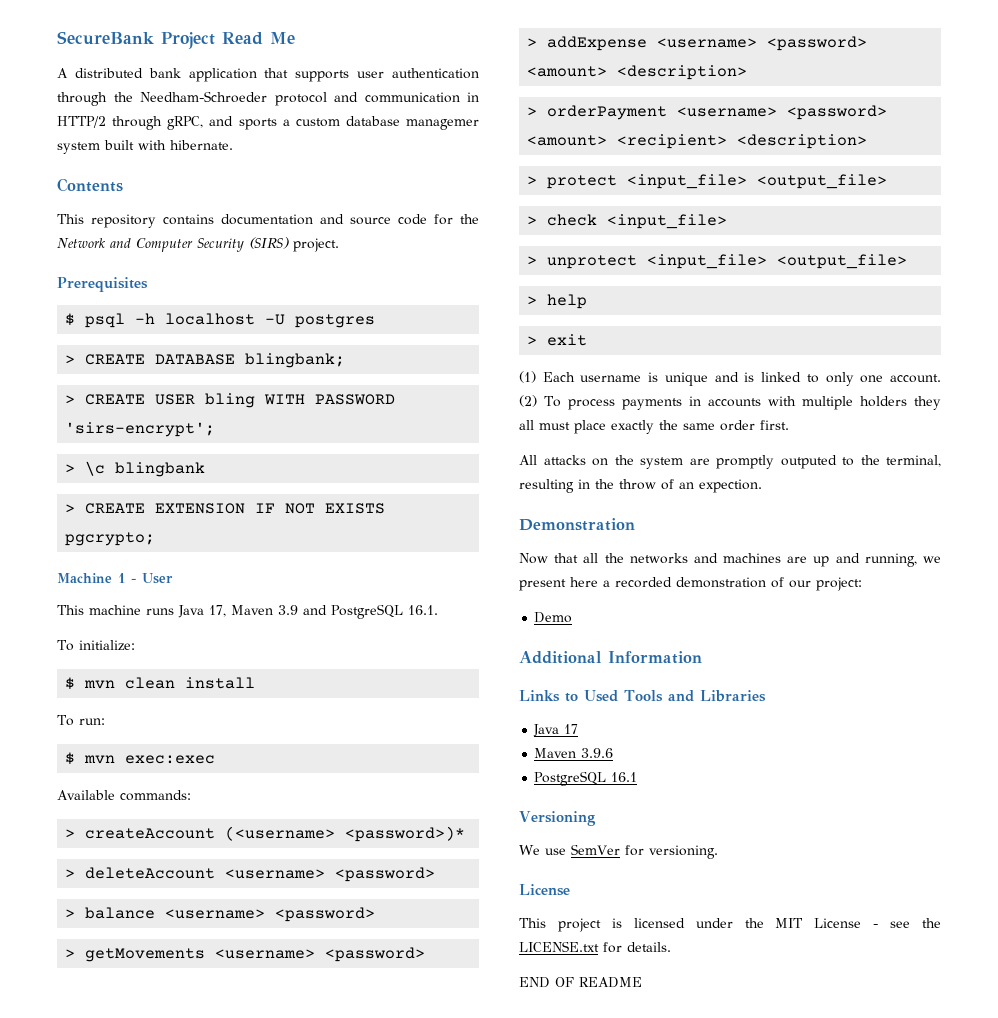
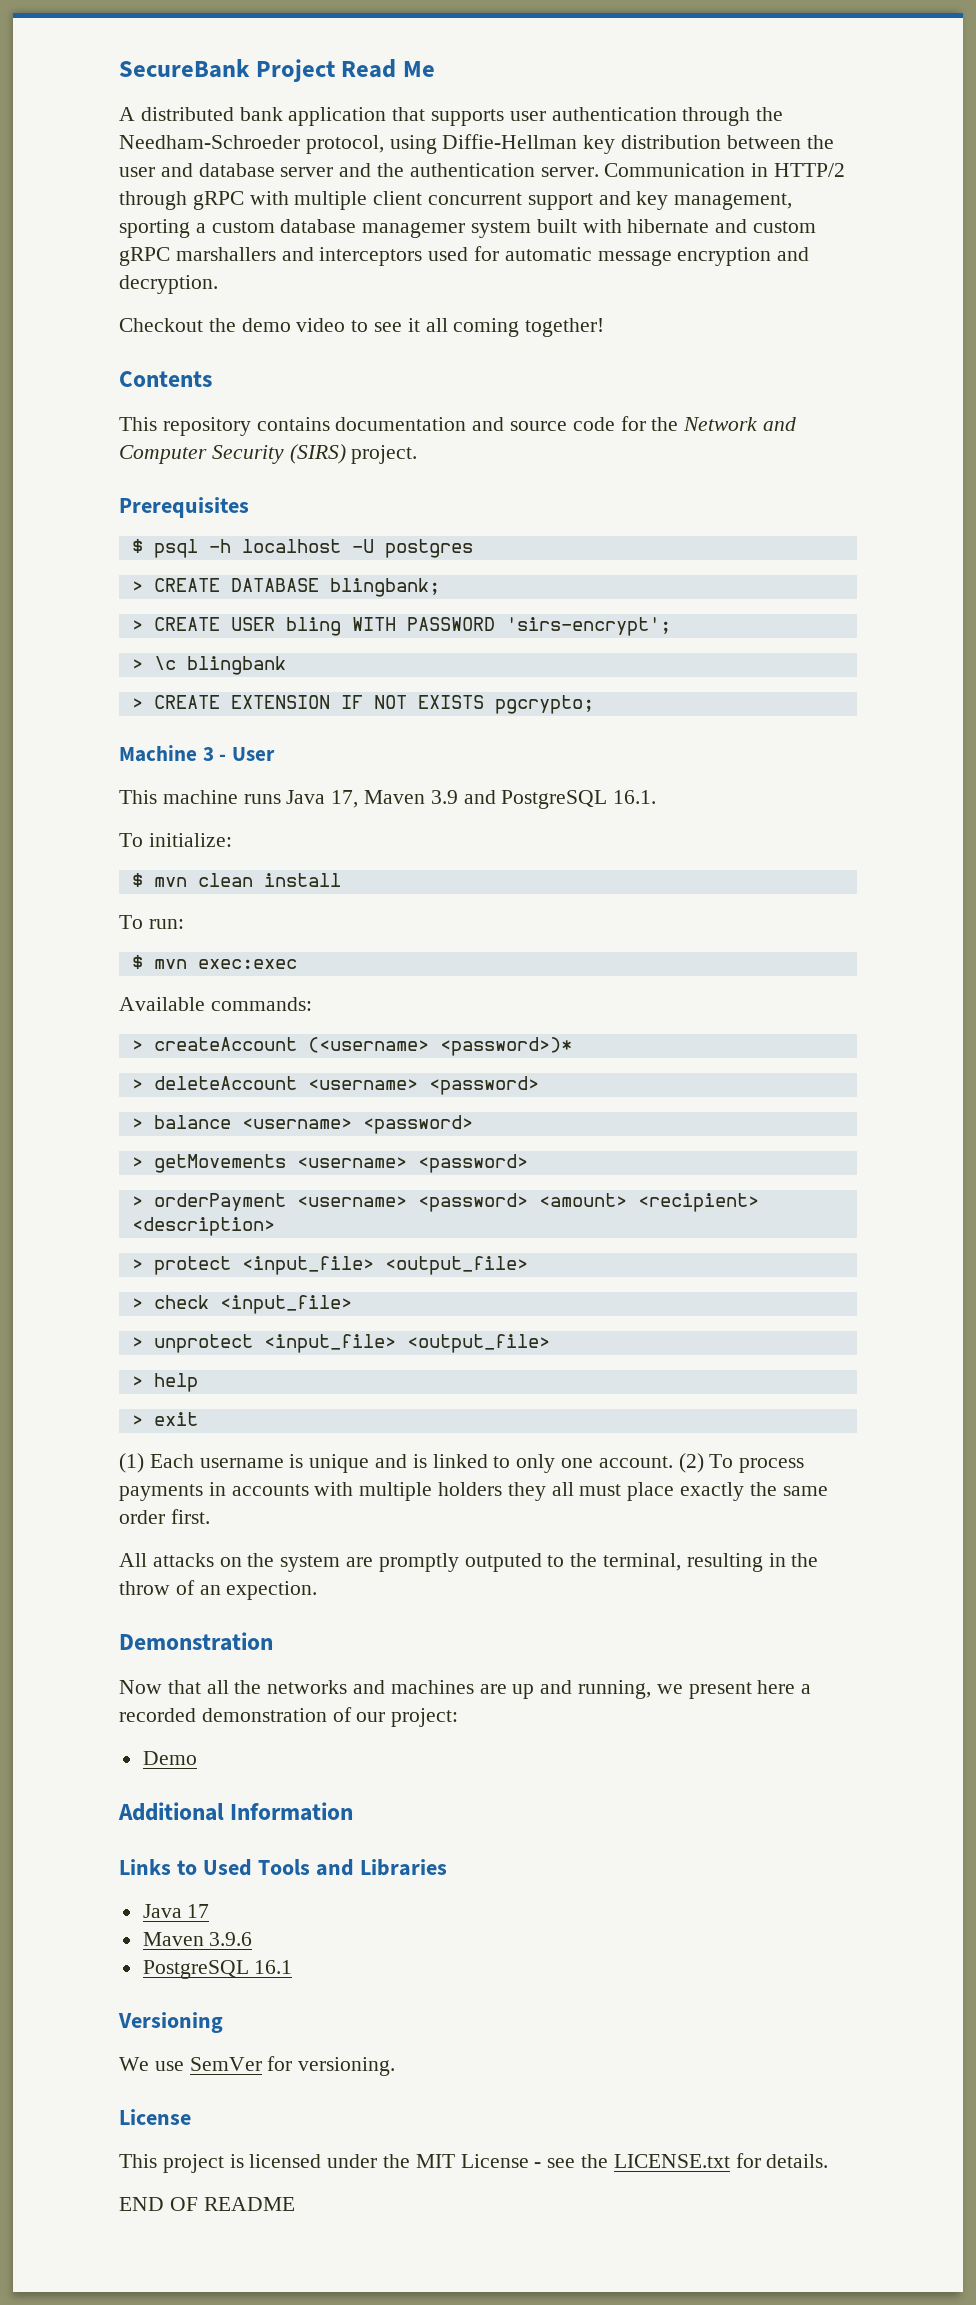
- A distributed bank application that supports user authentication through the Needham-Schroeder protocol and communication in HTTP/2 through gRPC, and sports a custom database managemer system built with hibernate.
+ A distributed bank application that supports user authentication through the Needham-Schroeder protocol, using Diffie-Hellman key distribution between the user and database server and the authentication server. Communication in HTTP/2 through gRPC with multiple client concurrent support and key management, sporting a custom database managemer system built with hibernate and custom gRPC marshallers and interceptors used for automatic message encryption and decryption.
+ Checkout the demo video to see it all coming together!
- Machine 1 - User
+ Machine 3 - User
- > addExpense <username> <password> <amount> <description>

